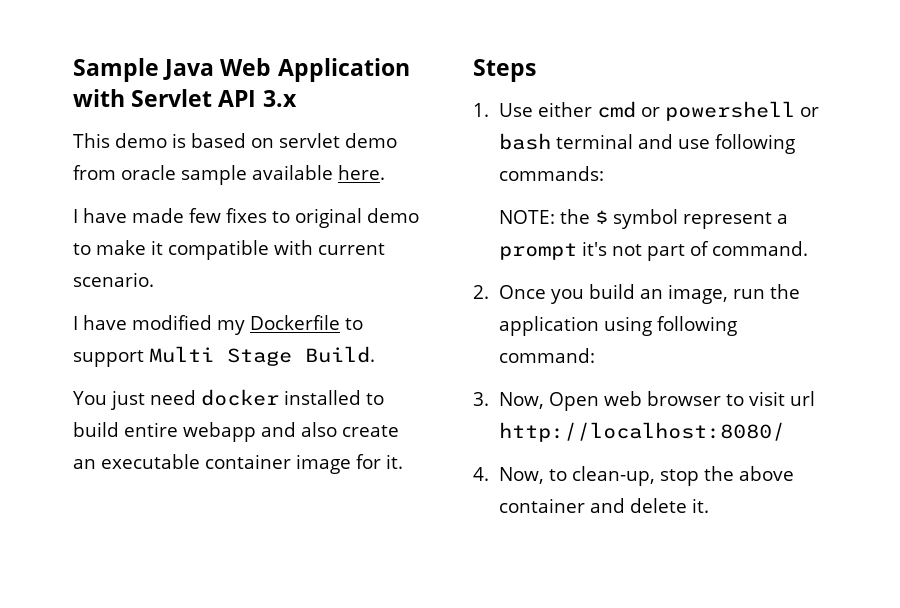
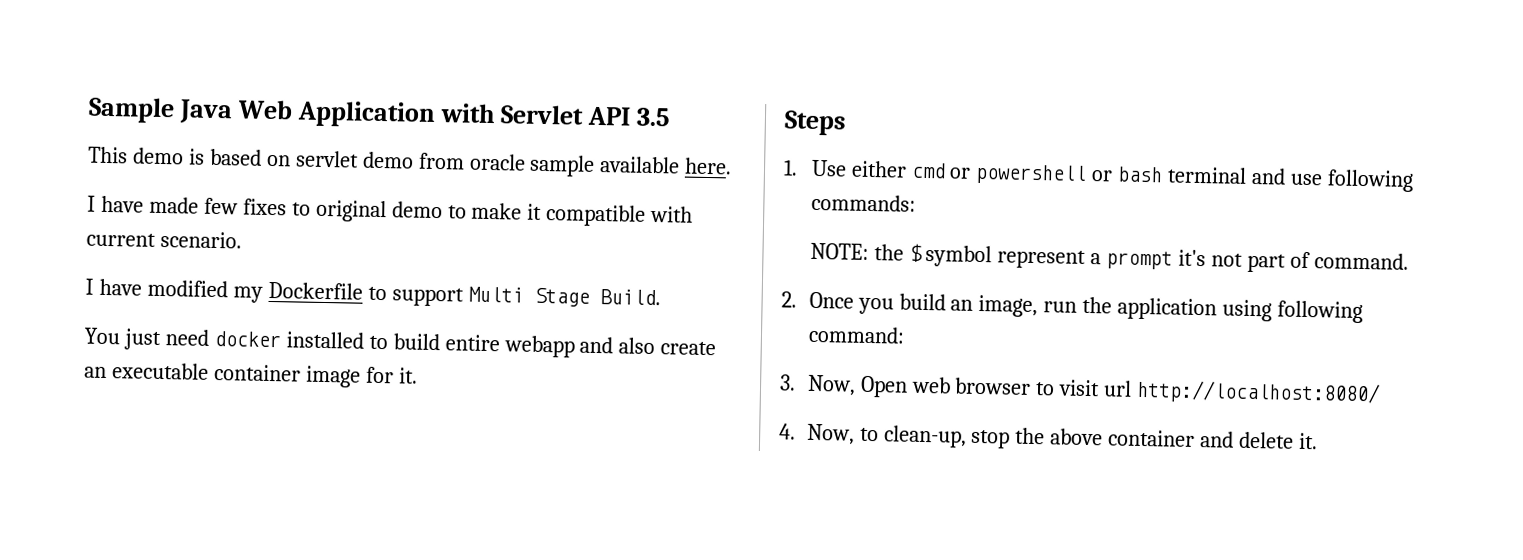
- Sample Java Web Application with Servlet API 3.x
+ Sample Java Web Application with Servlet API 3.5

